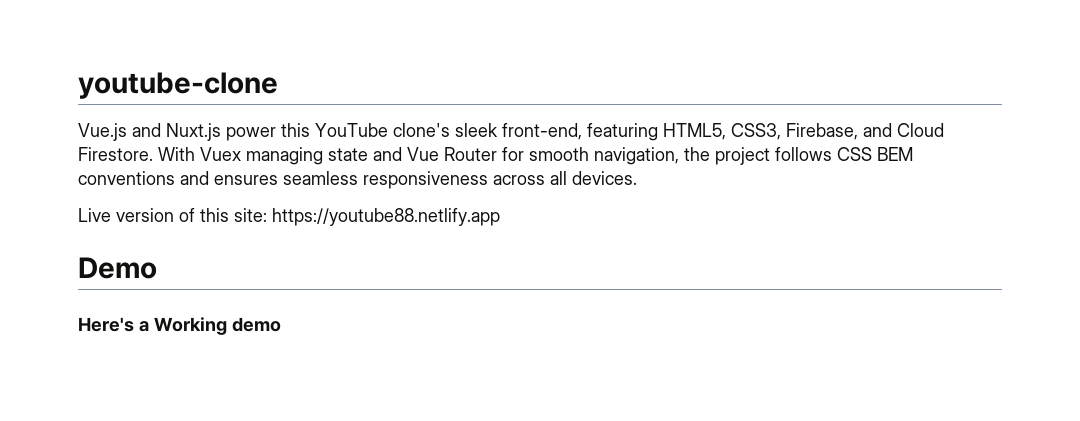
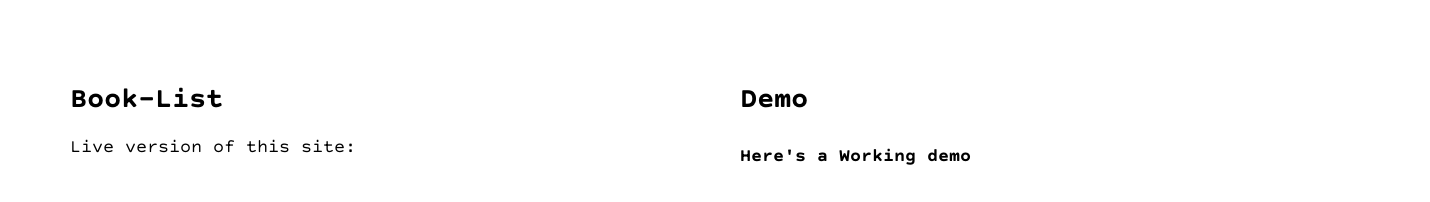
- youtube-clone
- Vue.js and Nuxt.js power this YouTube clone's sleek front-end, featuring HTML5, CSS3, Firebase, and Cloud Firestore. With Vuex managing state and Vue Router for smooth navigation, the project follows CSS BEM conventions and ensures seamless responsiveness across all devices.
+ Book-List
- Live version of this site: https://youtube88.netlify.app
+ Live version of this site:

